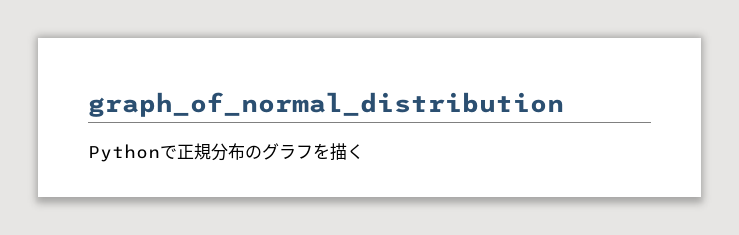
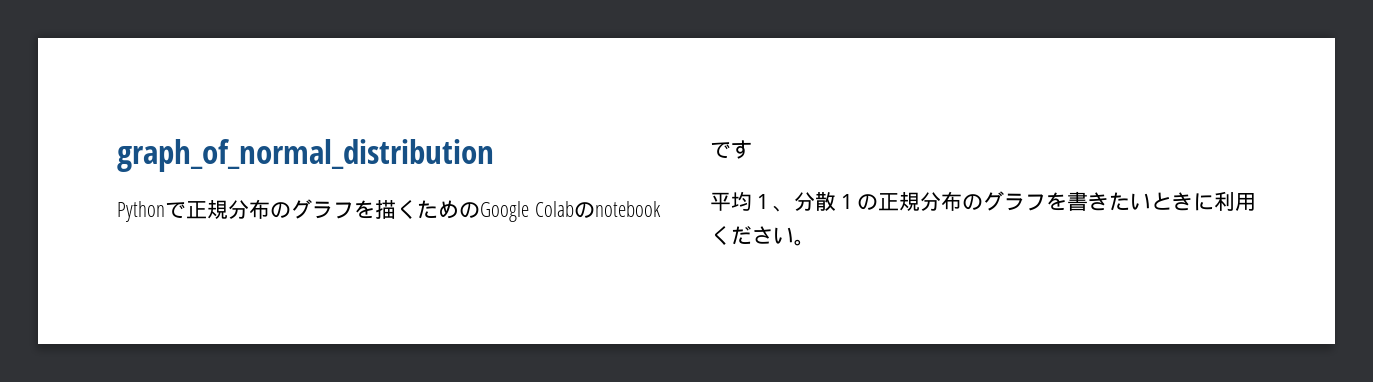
- Pythonで正規分布のグラフを描く
+ Pythonで正規分布のグラフを描くためのGoogle Colabのnotebookです
+ 平均１、分散１の正規分布のグラフを書きたいときに利用ください。

